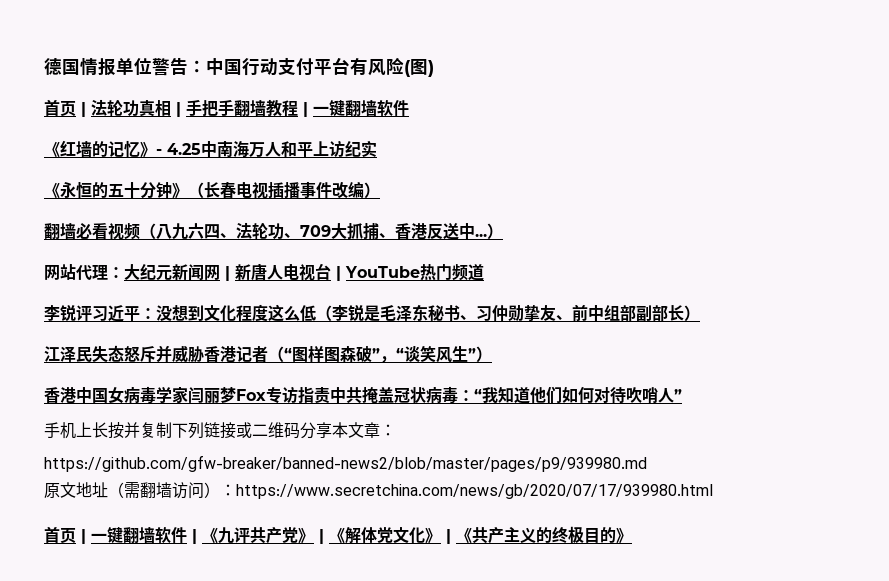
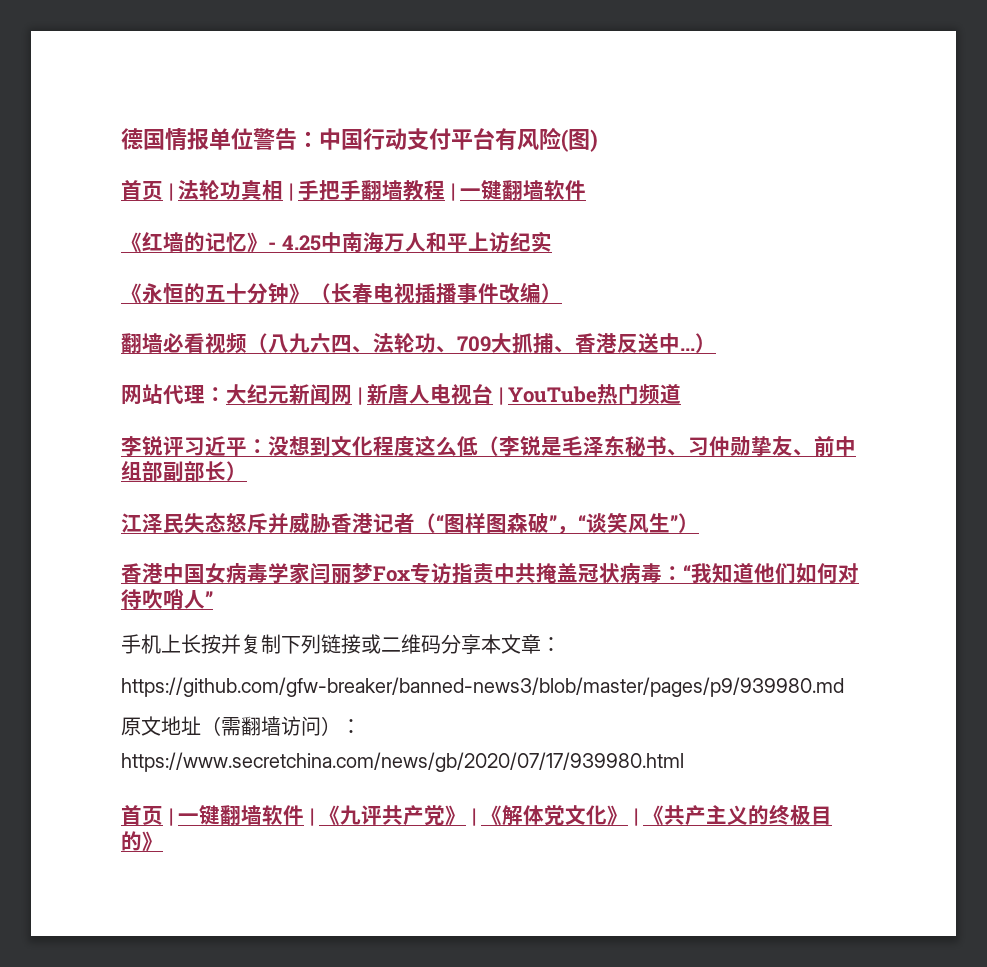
- https://github.com/gfw-breaker/banned-news2/blob/master/pages/p9/939980.md
+ https://github.com/gfw-breaker/banned-news3/blob/master/pages/p9/939980.md

